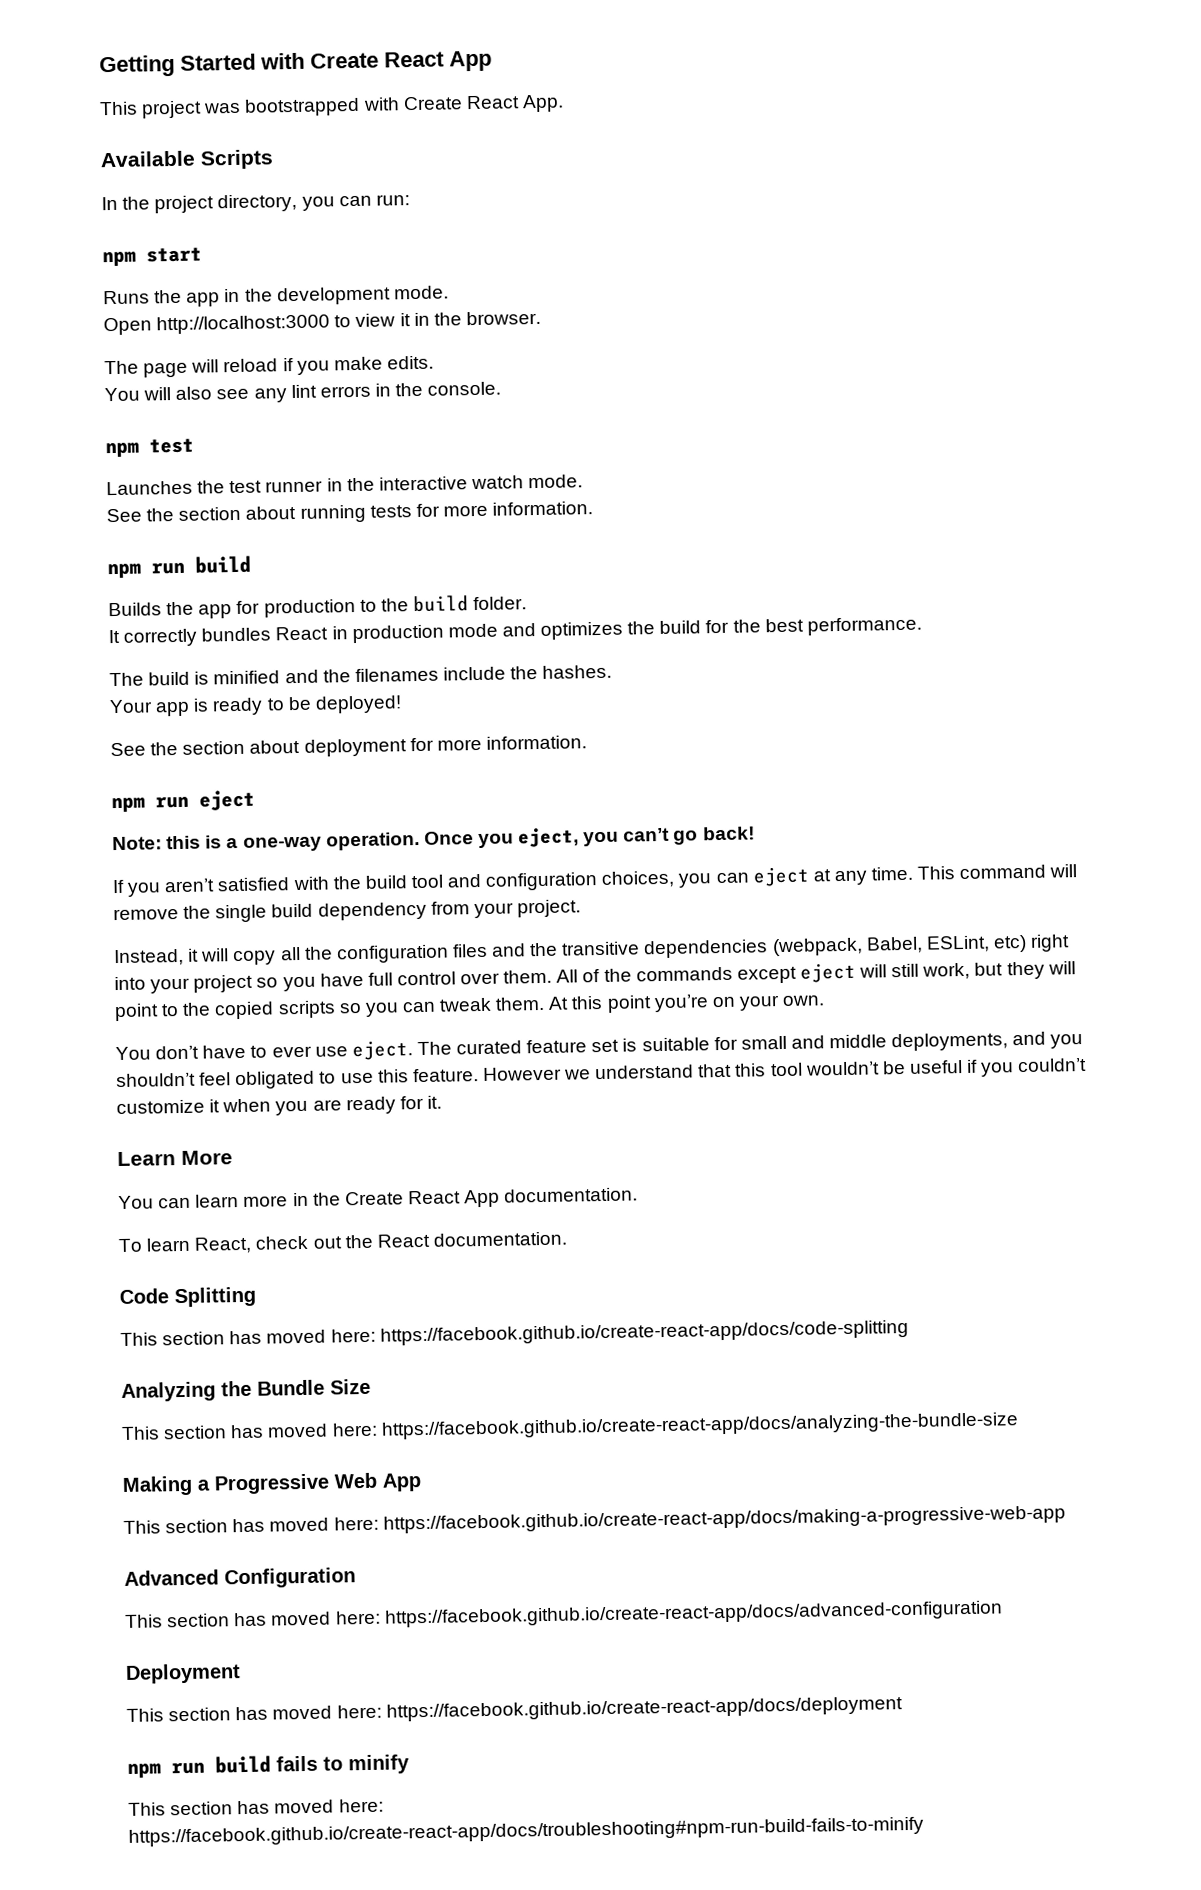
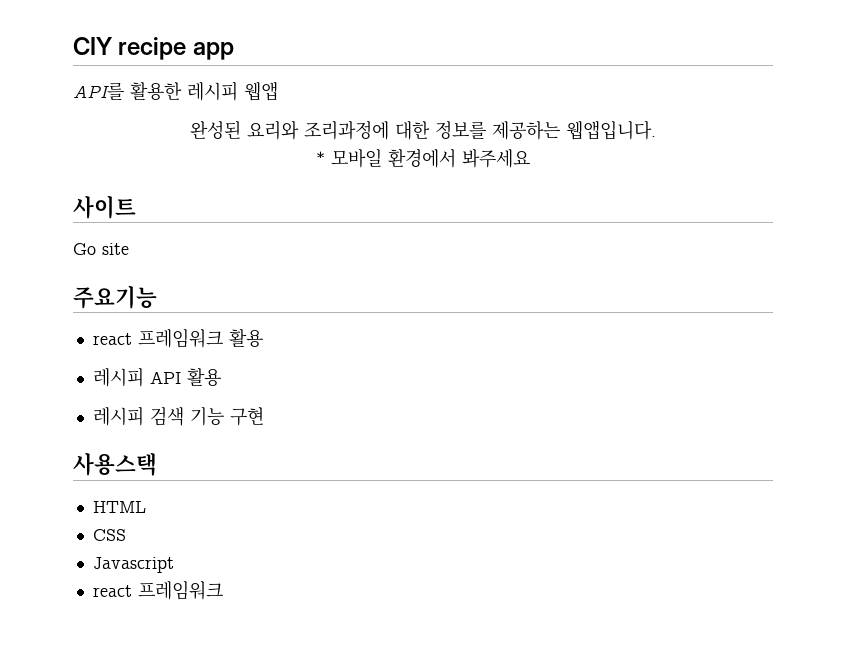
- Getting Started with Create React App
- This project was bootstrapped with Create React App.
- Available Scripts
- In the project directory, you can run:
- npm start
- Runs the app in the development mode.
- Open http://localhost:3000 to view it in the browser.
- The page will reload if you make edits.
- You will also see any lint errors in the console.
- npm test
- Launches the test runner in the interactive watch mode.
- See the section about running tests for more information.
- npm run build
- Builds the app for production to the build folder.
- It correctly bundles React in production mode and optimizes the build for the best performance.
- The build is minified and the filenames include the hashes.
- Your app is ready to be deployed!
- See the section about deployment for more information.
- npm run eject
- Note: this is a one-way operation. Once you eject, you can’t go back!
- If you aren’t satisfied with the build tool and configuration choices, you can eject at any time. This command will remove the single build dependency from your project.
- Instead, it will copy all the configuration files and the transitive dependencies (webpack, Babel, ESLint, etc) right into your project so you have full control over them. All of the commands except eject will still work, but they will point to the copied scripts so you can tweak them. At this point you’re on your own.
- You don’t have to ever use eject. The curated feature set is suitable for small and middle deployments, and you shouldn’t feel obligated to use this feature. However we understand that this tool wouldn’t be useful if you couldn’t customize it when you are ready for it.
- Learn More
- You can learn more in the Create React App documentation.
- To learn React, check out the React documentation.
- Code Splitting
- This section has moved here: https://facebook.github.io/create-react-app/docs/code-splitting
- Analyzing the Bundle Size
- This section has moved here: https://facebook.github.io/create-react-app/docs/analyzing-the-bundle-size
- Making a Progressive Web App
- This section has moved here: https://facebook.github.io/create-react-app/docs/making-a-progressive-web-app
- Advanced Configuration
- This section has moved here: https://facebook.github.io/create-react-app/docs/advanced-configuration
- Deployment
- This section has moved here: https://facebook.github.io/create-react-app/docs/deployment
- npm run build fails to minify
- This section has moved here: https://facebook.github.io/create-react-app/docs/troubleshooting#npm-run-build-fails-to-minify
+ CIY recipe app
+ API를 활용한 레시피 웹앱
+ 완성된 요리와 조리과정에 대한 정보를 제공하는 웹앱입니다.
+ * 모바일 환경에서 봐주세요
+ 사이트
+ Go site
+ 주요기능
+ react 프레임워크 활용
+ 레시피 API 활용
+ 레시피 검색 기능 구현
+ 사용스택
+ HTML
+ CSS
+ Javascript
+ react 프레임워크

